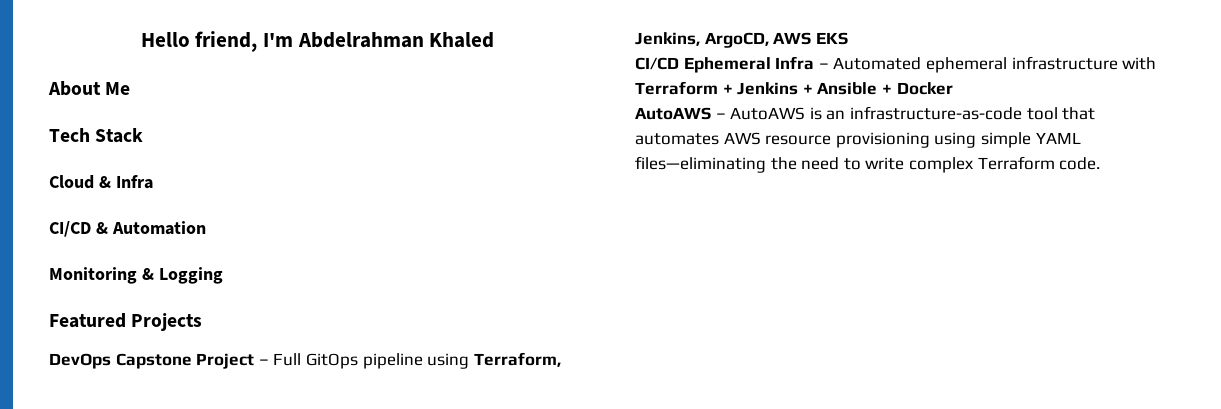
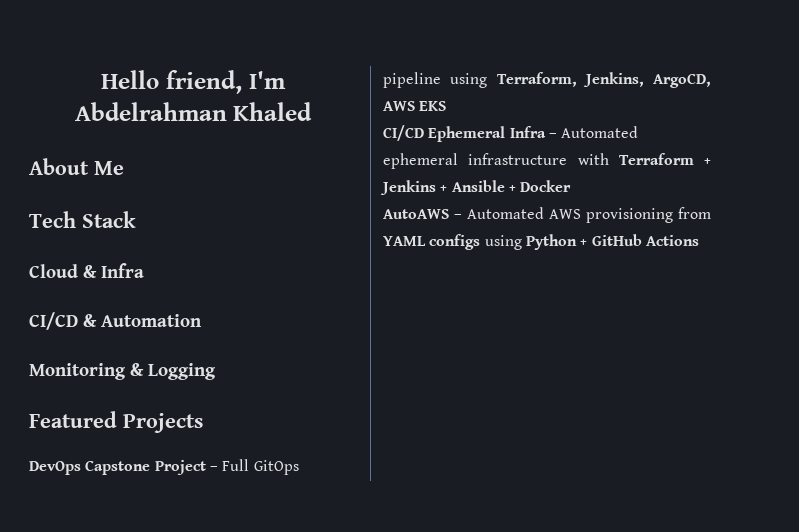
- AutoAWS – AutoAWS is an infrastructure-as-code tool that automates AWS resource provisioning using simple YAML files—eliminating the need to write complex Terraform code.
+ AutoAWS – Automated AWS provisioning from YAML configs using Python + GitHub Actions

